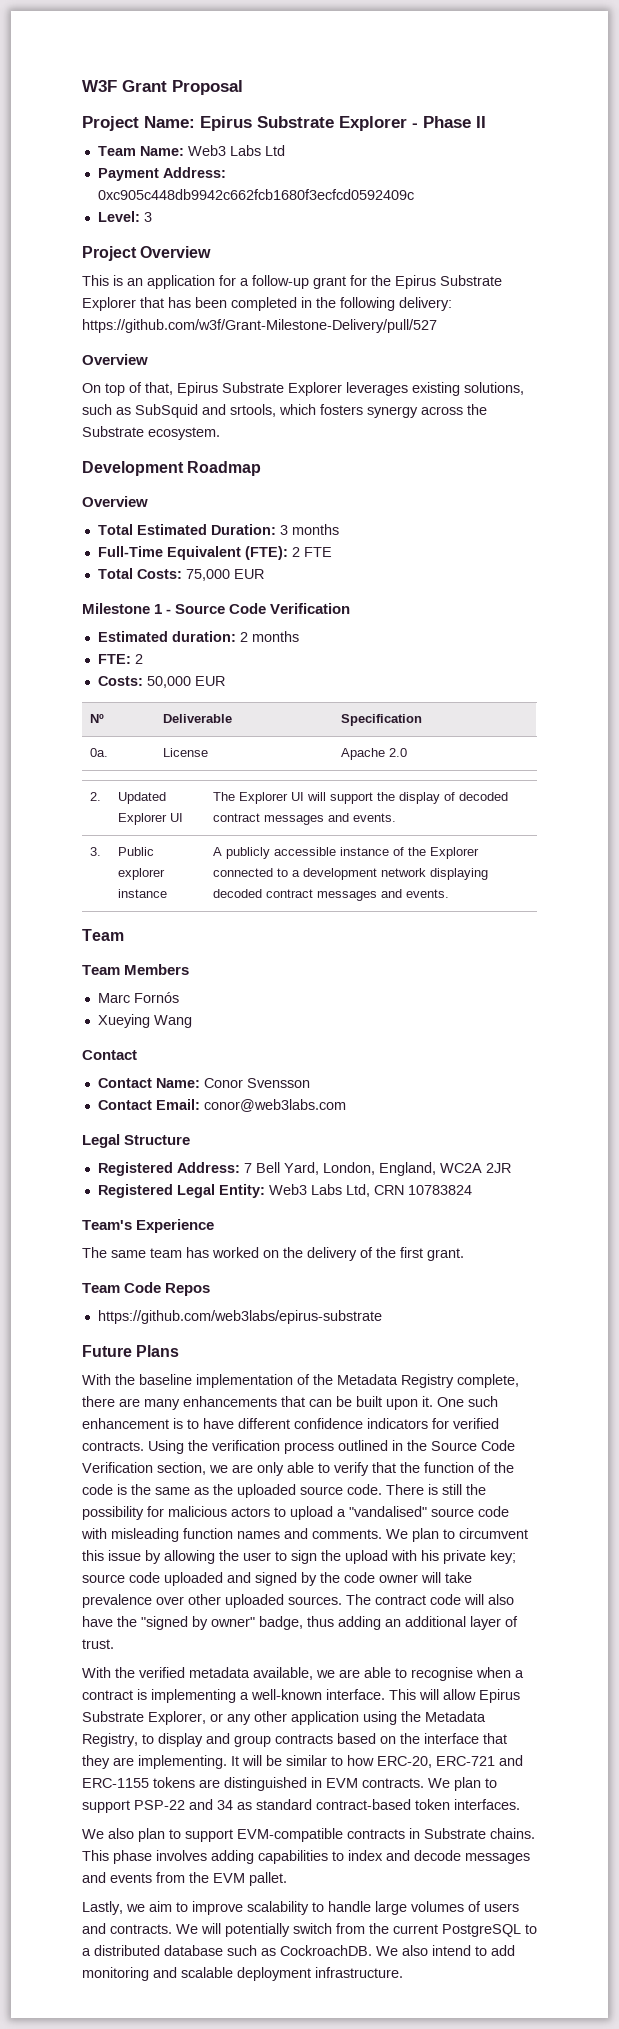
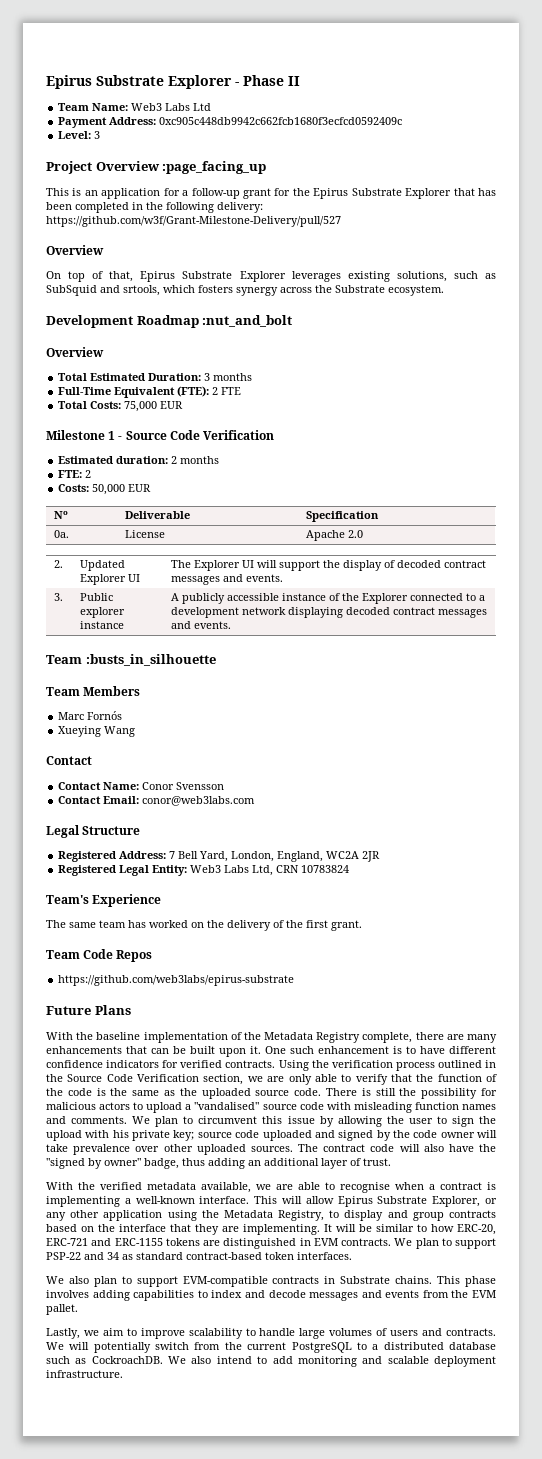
- W3F Grant Proposal
- Project Name: Epirus Substrate Explorer - Phase II
+ Epirus Substrate Explorer - Phase II
- Project Overview
+ Project Overview :page_facing_up
- Development Roadmap
+ Development Roadmap :nut_and_bolt
  3. | Public explorer instance | A publicly accessible instance of the Explorer connected to a development network displaying decoded contract messages and events.
- Team
+ Team :busts_in_silhouette

